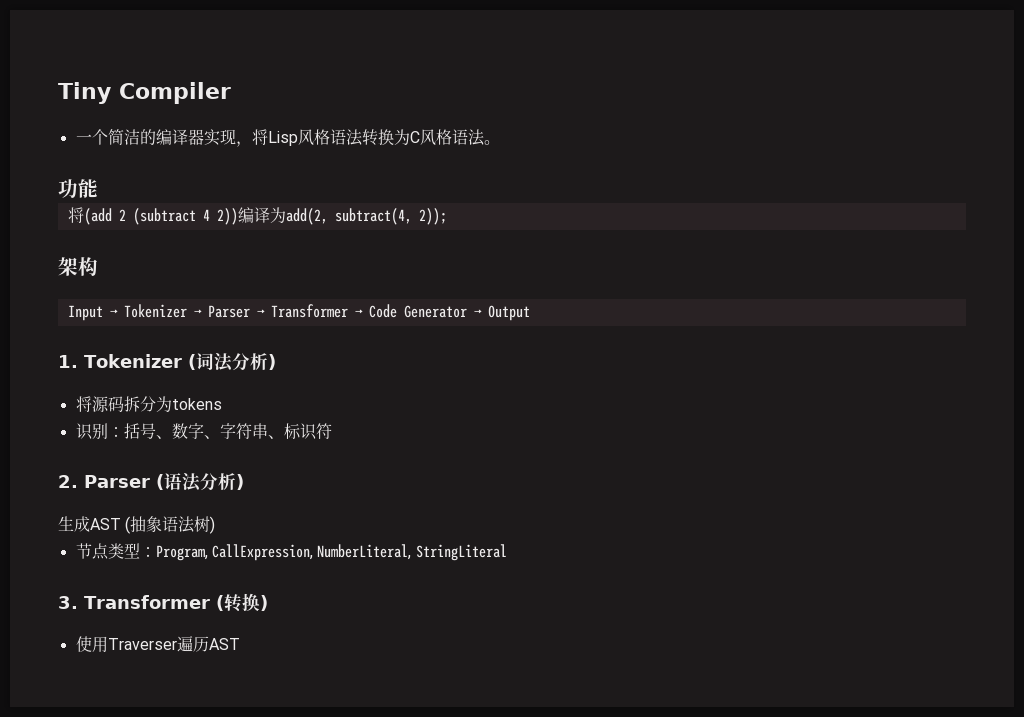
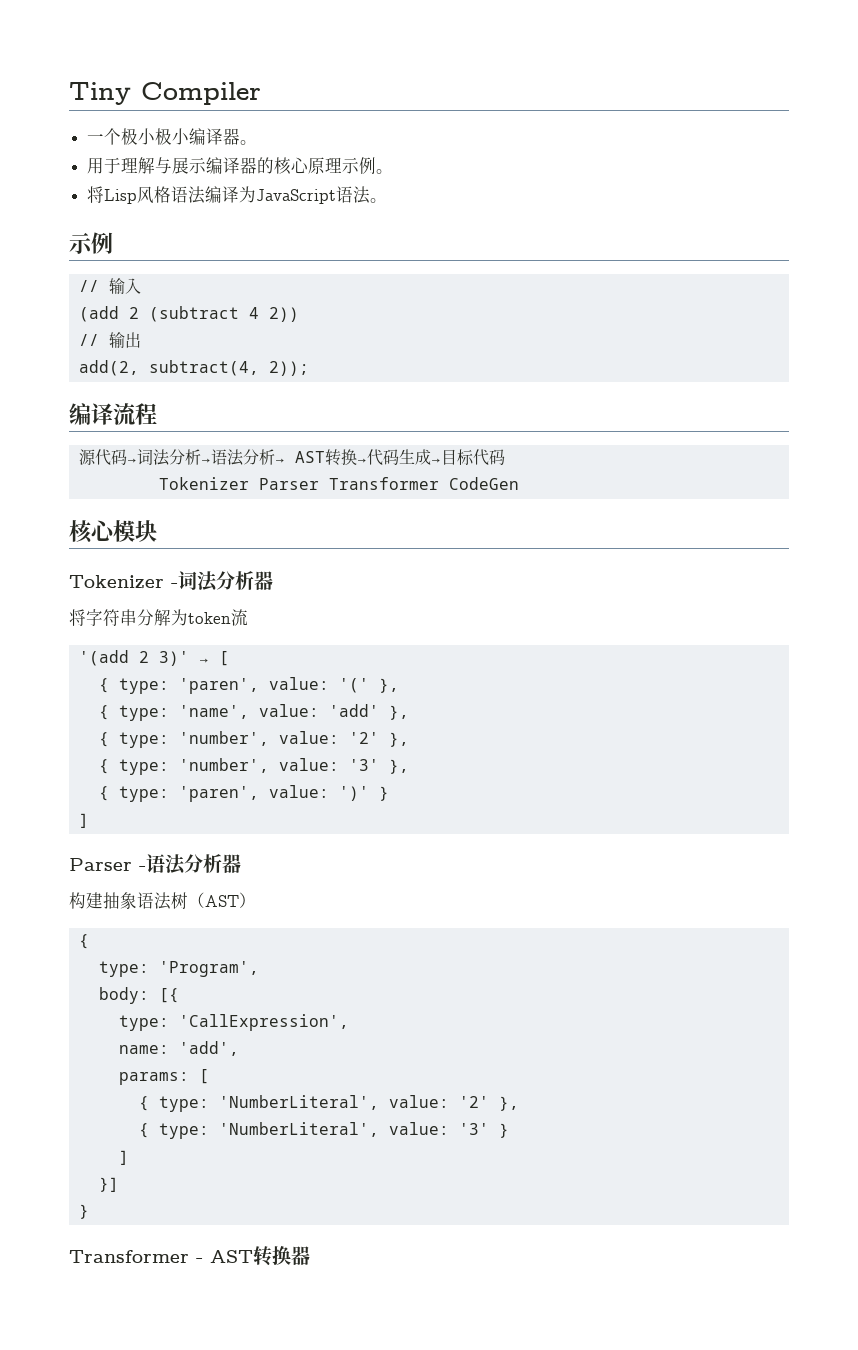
- 一个简洁的编译器实现，将Lisp风格语法转换为C风格语法。
- 功能
- 将(add 2 (subtract 4 2))编译为add(2, subtract(4, 2));
+ 一个极小极小编译器。
+ 用于理解与展示编译器的核心原理示例。
+ 将Lisp风格语法编译为JavaScript语法。
+ 示例
+ // 输入
+ (add 2 (subtract 4 2))
+ // 输出
+ add(2, subtract(4, 2));
- 架构
- Input → Tokenizer → Parser → Transformer → Code Generator → Output
- 1. Tokenizer (词法分析)
- 将源码拆分为tokens
- 识别：括号、数字、字符串、标识符
- 2. Parser (语法分析)
- 生成AST (抽象语法树)
- 节点类型：Program, CallExpression, NumberLiteral, StringLiteral
- 3. Transformer (转换)
- 使用Traverser遍历AST
+ 编译流程
+ 源代码→词法分析→语法分析→ AST转换→代码生成→目标代码
+ Tokenizer Parser Transformer CodeGen
+ 核心模块
+ Tokenizer -词法分析器
+ 将字符串分解为token流
+ '(add 2 3)' → [
+ { type: 'paren', value: '(' },
+ { type: 'name', value: 'add' },
+ { type: 'number', value: '2' },
+ { type: 'number', value: '3' },
+ { type: 'paren', value: ')' }
+ ]
+ Parser -语法分析器
+ 构建抽象语法树（AST）
+ {
+ type: 'Program',
+ body: [{
+ type: 'CallExpression',
+ name: 'add',
+ params: [
+ { type: 'NumberLiteral', value: '2' },
+ { type: 'NumberLiteral', value: '3' }
+ ]
+ }]
+ }
+ Transformer - AST转换器

